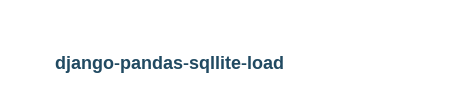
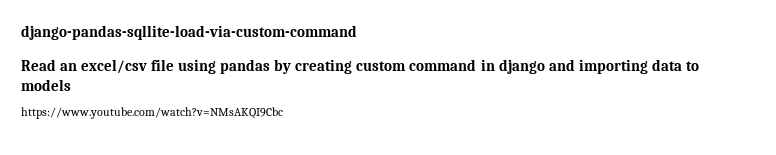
- django-pandas-sqllite-load
+ django-pandas-sqllite-load-via-custom-command
+ Read an excel/csv file using pandas by creating custom command in django and importing data to models
+ https://www.youtube.com/watch?v=NMsAKQI9Cbc

